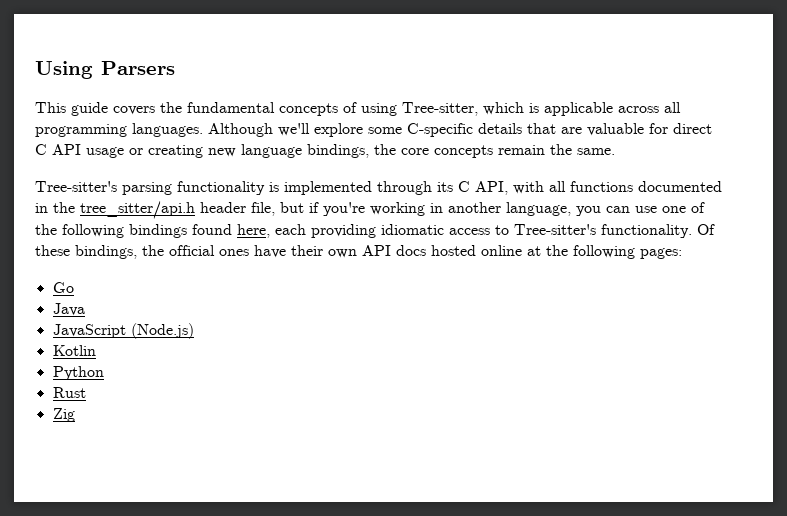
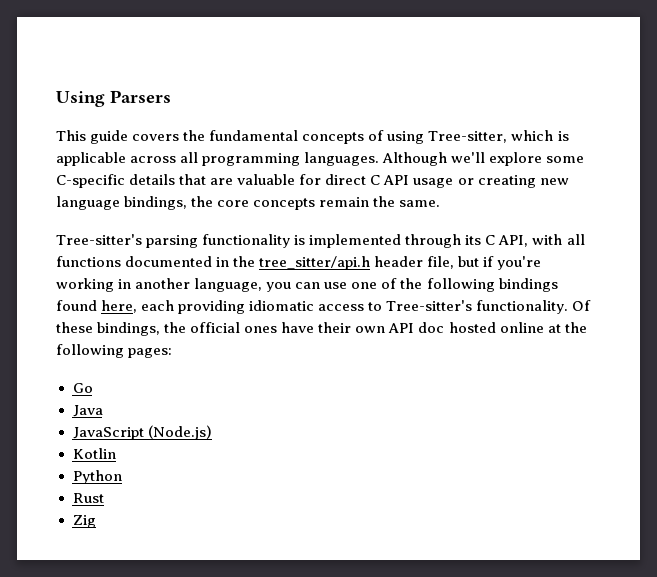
- Of these bindings, the official ones have their own API docs hosted online at the following pages:
+ Of these bindings, the official ones have their own API doc hosted online at the following pages:

